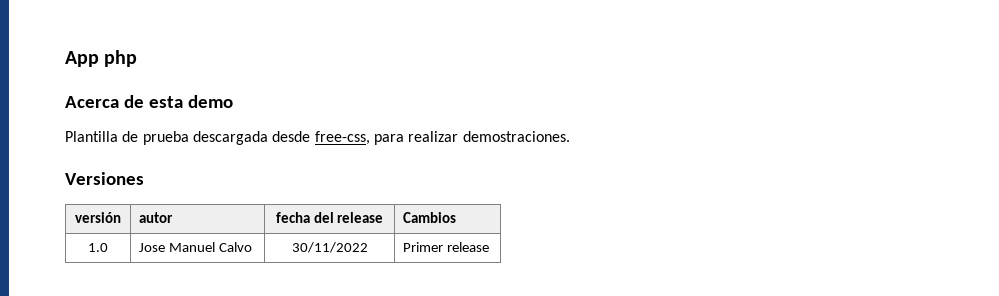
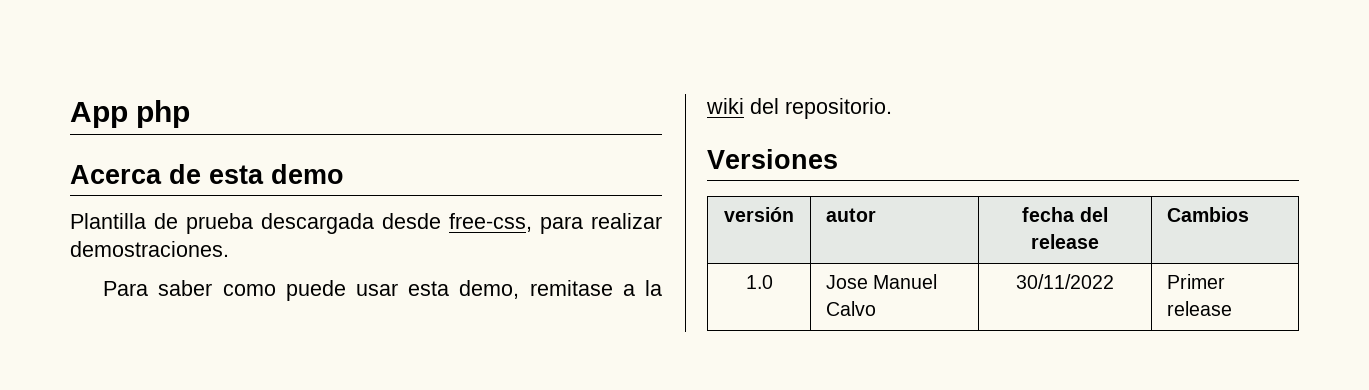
+ Para saber como puede usar esta demo, remitase a la wiki del repositorio.

